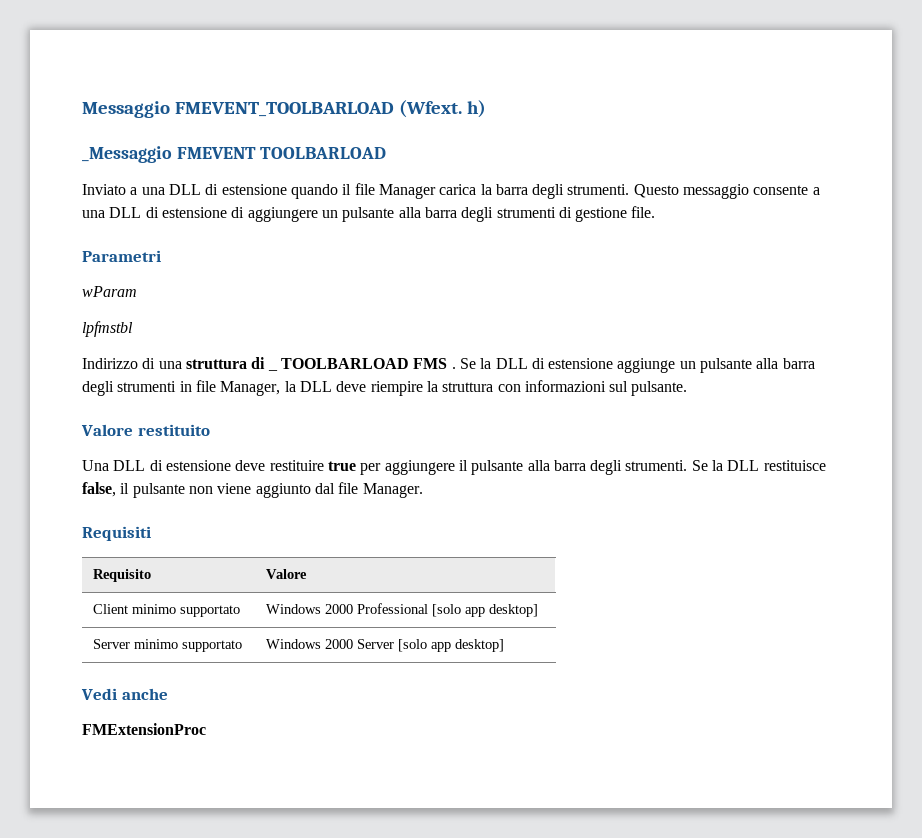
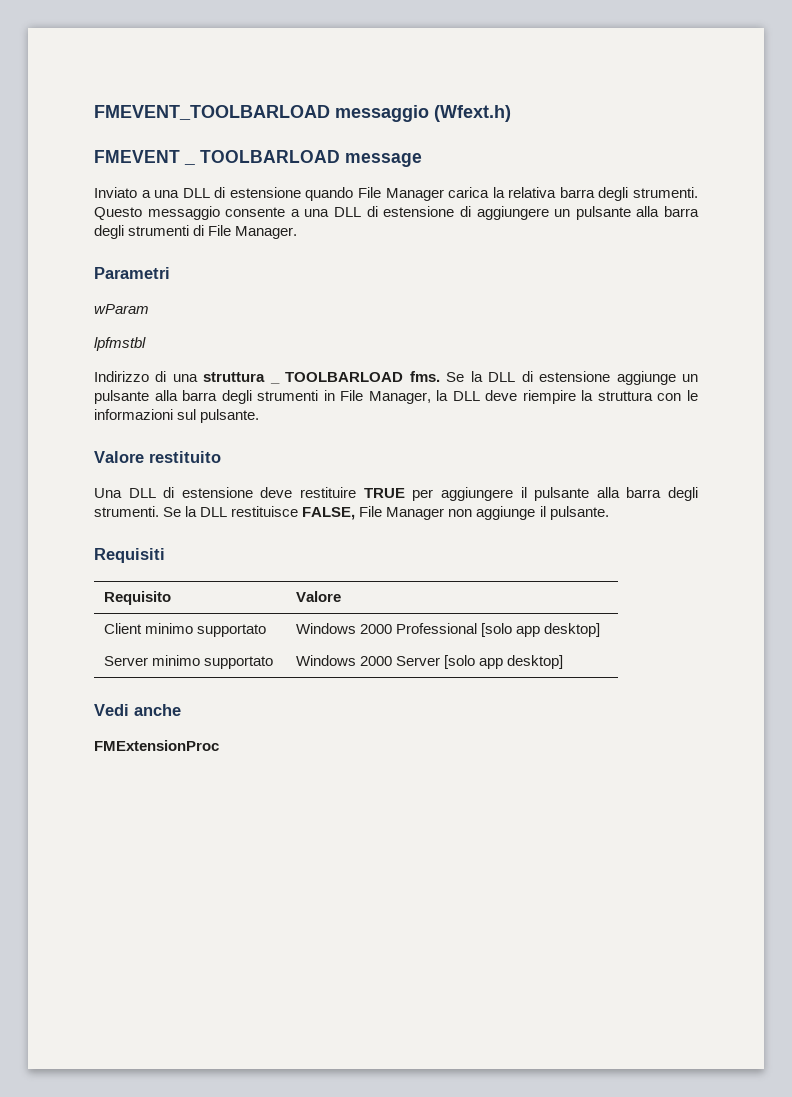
- Messaggio FMEVENT_TOOLBARLOAD (Wfext. h)
- _Messaggio FMEVENT TOOLBARLOAD
+ FMEVENT_TOOLBARLOAD messaggio (Wfext.h)
+ FMEVENT _ TOOLBARLOAD message
- Inviato a una DLL di estensione quando il file Manager carica la barra degli strumenti.
+ Inviato a una DLL di estensione quando File Manager carica la relativa barra degli strumenti.
- Questo messaggio consente a una DLL di estensione di aggiungere un pulsante alla barra degli strumenti di gestione file.
+ Questo messaggio consente a una DLL di estensione di aggiungere un pulsante alla barra degli strumenti di File Manager.
- Indirizzo di una struttura di _ TOOLBARLOAD FMS .
+ Indirizzo di una struttura _ TOOLBARLOAD fms.
- Se la DLL di estensione aggiunge un pulsante alla barra degli strumenti in file Manager, la DLL deve riempire la struttura con informazioni sul pulsante.
+ Se la DLL di estensione aggiunge un pulsante alla barra degli strumenti in File Manager, la DLL deve riempire la struttura con le informazioni sul pulsante.
- Una DLL di estensione deve restituire true per aggiungere il pulsante alla barra degli strumenti.
+ Una DLL di estensione deve restituire TRUE per aggiungere il pulsante alla barra degli strumenti.
- Se la DLL restituisce false, il pulsante non viene aggiunto dal file Manager.
+ Se la DLL restituisce FALSE, File Manager non aggiunge il pulsante.

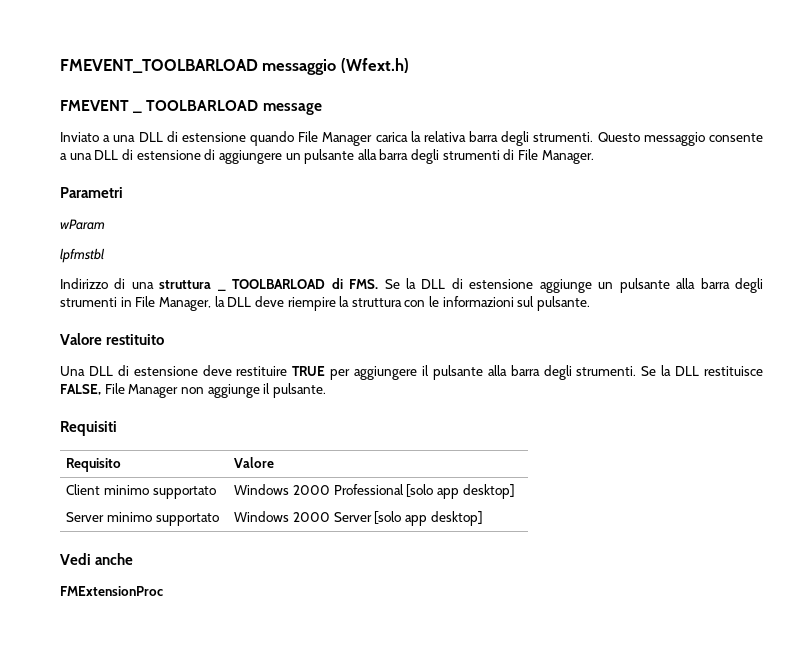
- Indirizzo di una struttura _ TOOLBARLOAD fms. Se la DLL di estensione aggiunge un pulsante alla barra degli strumenti in File Manager, la DLL deve riempire la struttura con le informazioni sul pulsante.
+ Indirizzo di una struttura _ TOOLBARLOAD di FMS. Se la DLL di estensione aggiunge un pulsante alla barra degli strumenti in File Manager, la DLL deve riempire la struttura con le informazioni sul pulsante.

